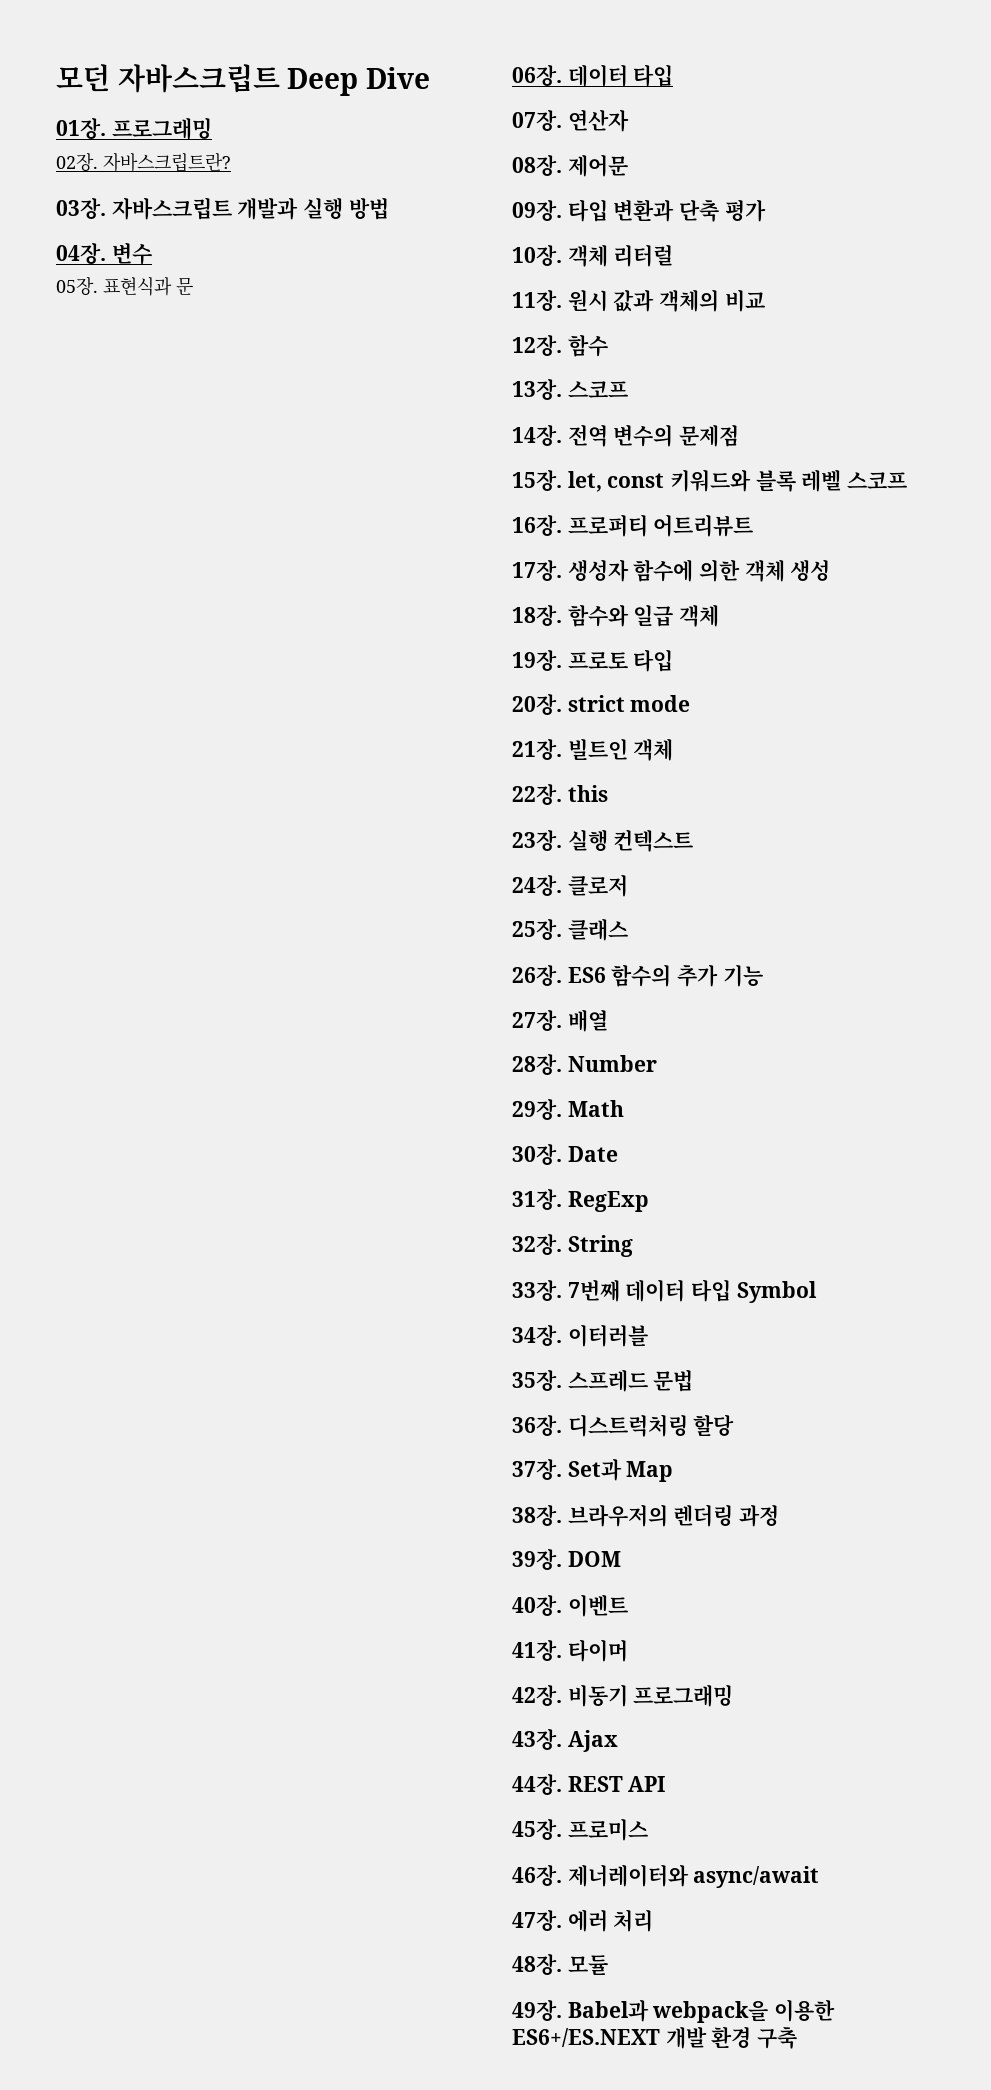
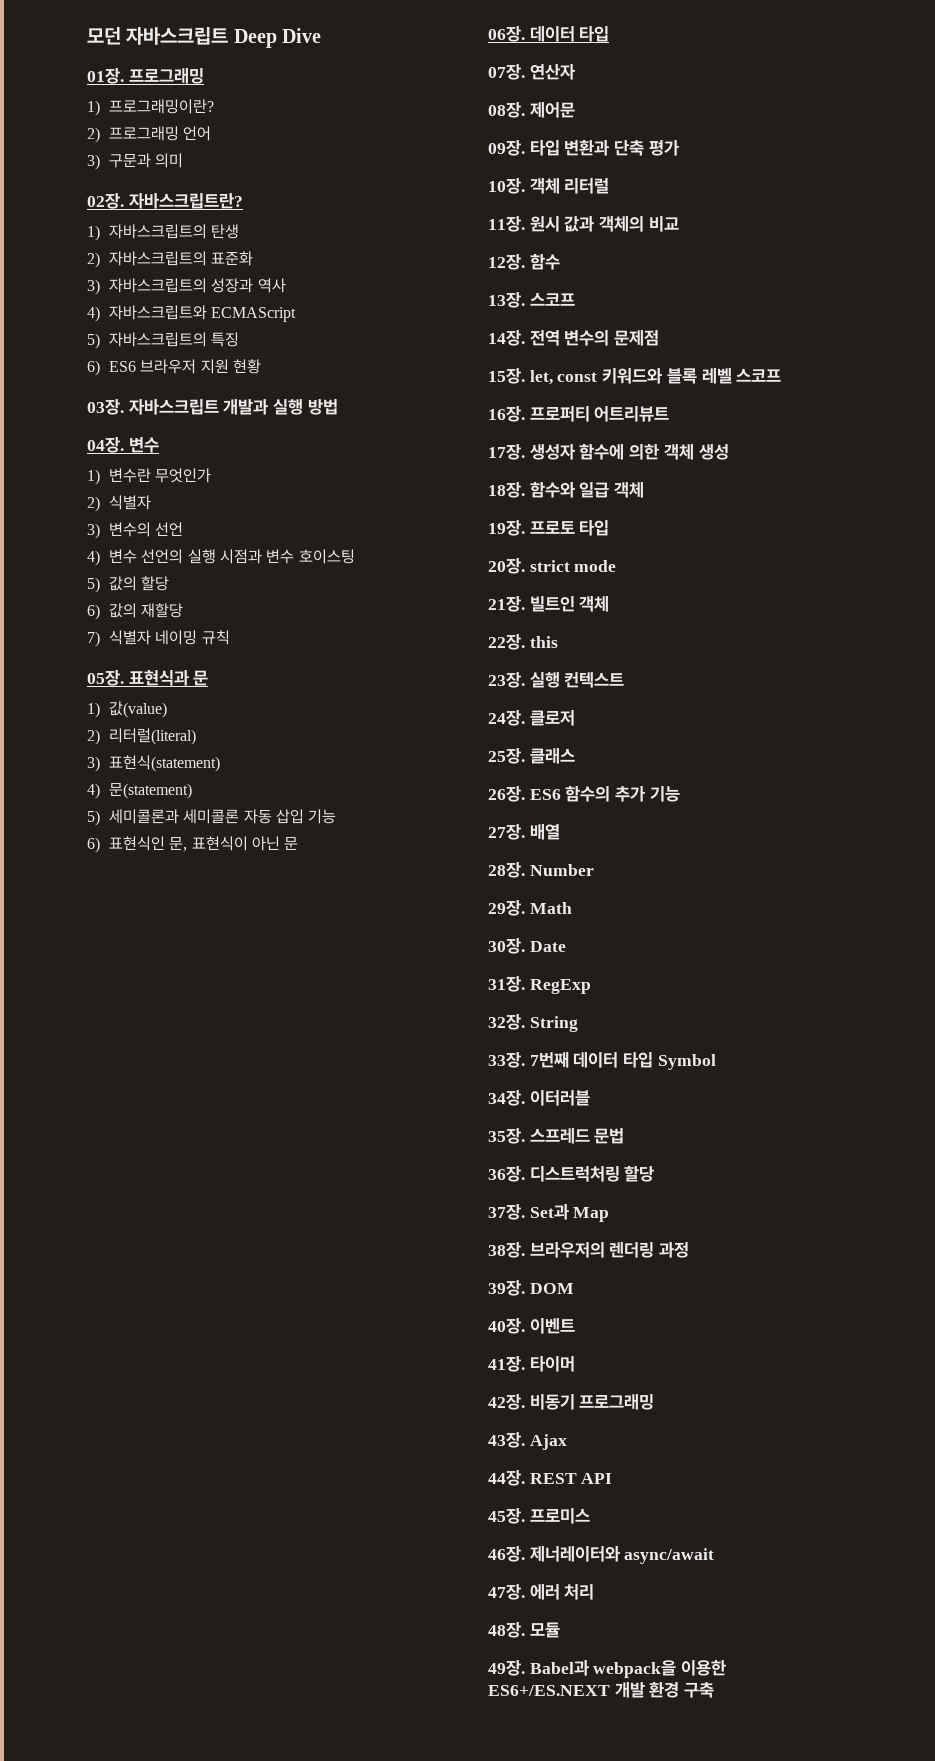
+ 1) 프로그래밍이란?
+ 2) 프로그래밍 언어
+ 3) 구문과 의미
  02장. 자바스크립트란?
+ 1) 자바스크립트의 탄생
+ 2) 자바스크립트의 표준화
+ 3) 자바스크립트의 성장과 역사
+ 4) 자바스크립트와 ECMAScript
+ 5) 자바스크립트의 특징
+ 6) ES6 브라우저 지원 현황
+ 1) 변수란 무엇인가
+ 2) 식별자
+ 3) 변수의 선언
+ 4) 변수 선언의 실행 시점과 변수 호이스팅
+ 5) 값의 할당
+ 6) 값의 재할당
+ 7) 식별자 네이밍 규칙
  05장. 표현식과 문
+ 1) 값(value)
+ 2) 리터럴(literal)
+ 3) 표현식(statement)
+ 4) 문(statement)
+ 5) 세미콜론과 세미콜론 자동 삽입 기능
+ 6) 표현식인 문, 표현식이 아닌 문

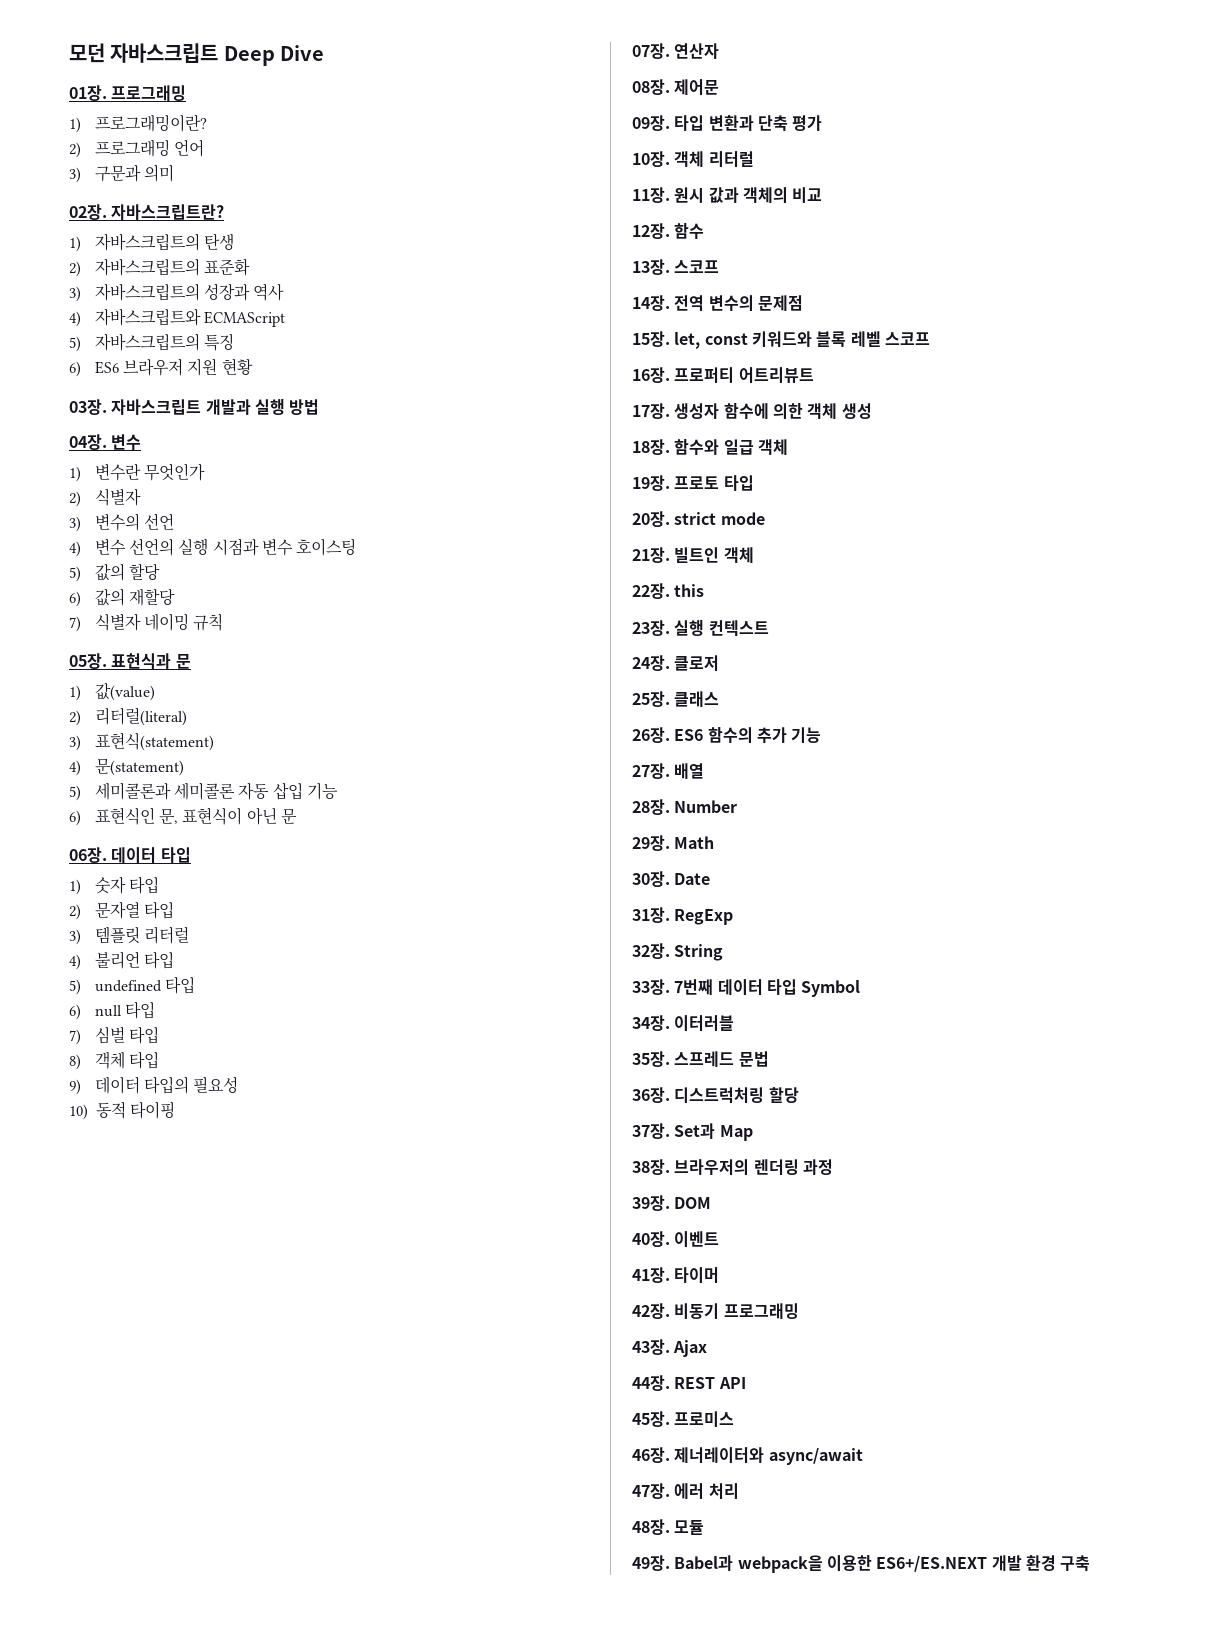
+ 1) 숫자 타입
+ 2) 문자열 타입
+ 3) 템플릿 리터럴
+ 4) 불리언 타입
+ 5) undefined 타입
+ 6) null 타입
+ 7) 심벌 타입
+ 8) 객체 타입
+ 9) 데이터 타입의 필요성
+ 10) 동적 타이핑

